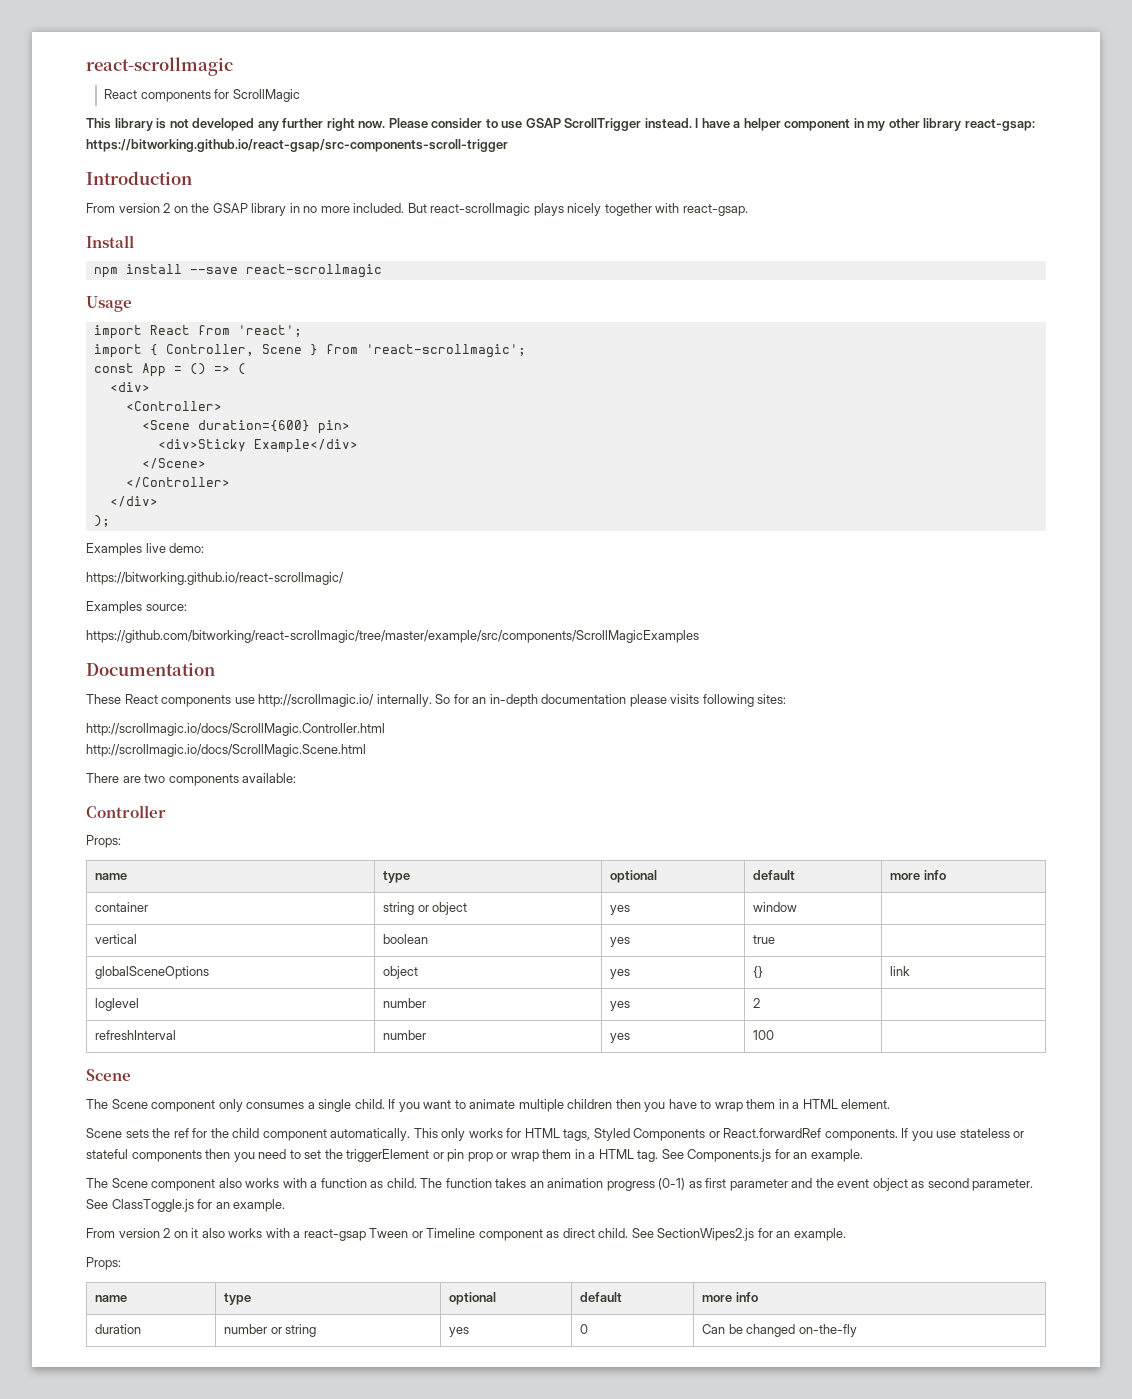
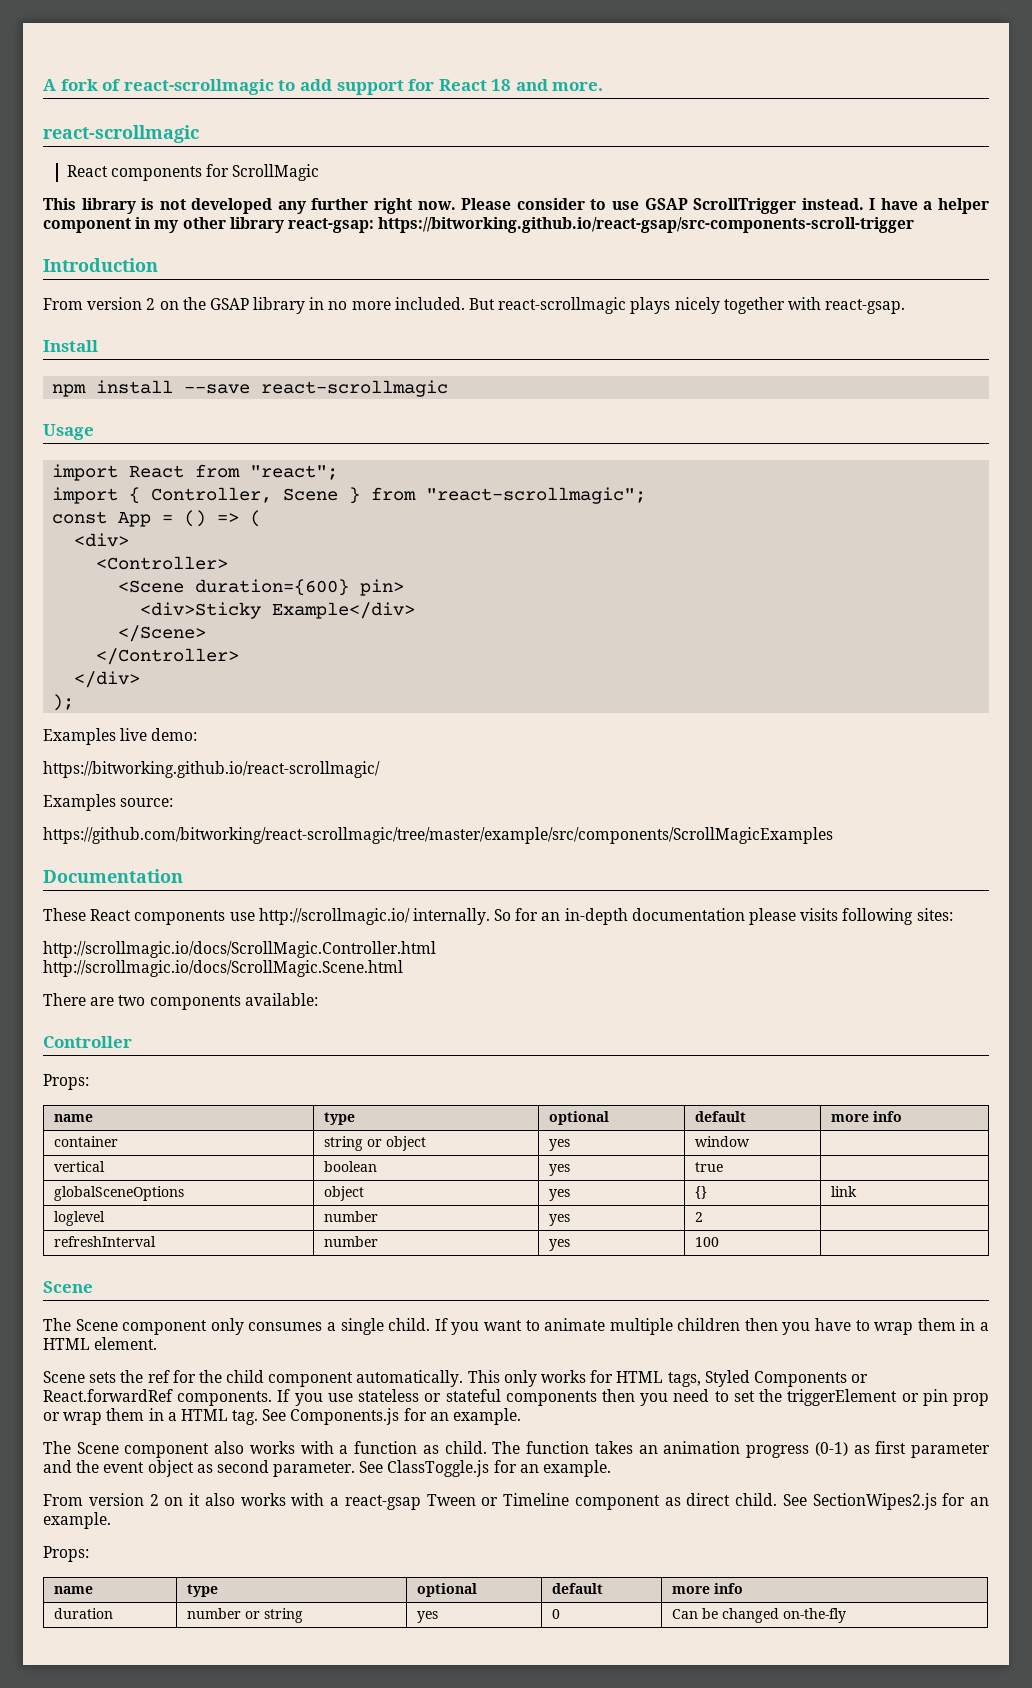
+ A fork of react-scrollmagic to add support for React 18 and more.
- import React from 'react';
+ import React from "react";
- import { Controller, Scene } from 'react-scrollmagic';
+ import { Controller, Scene } from "react-scrollmagic";

